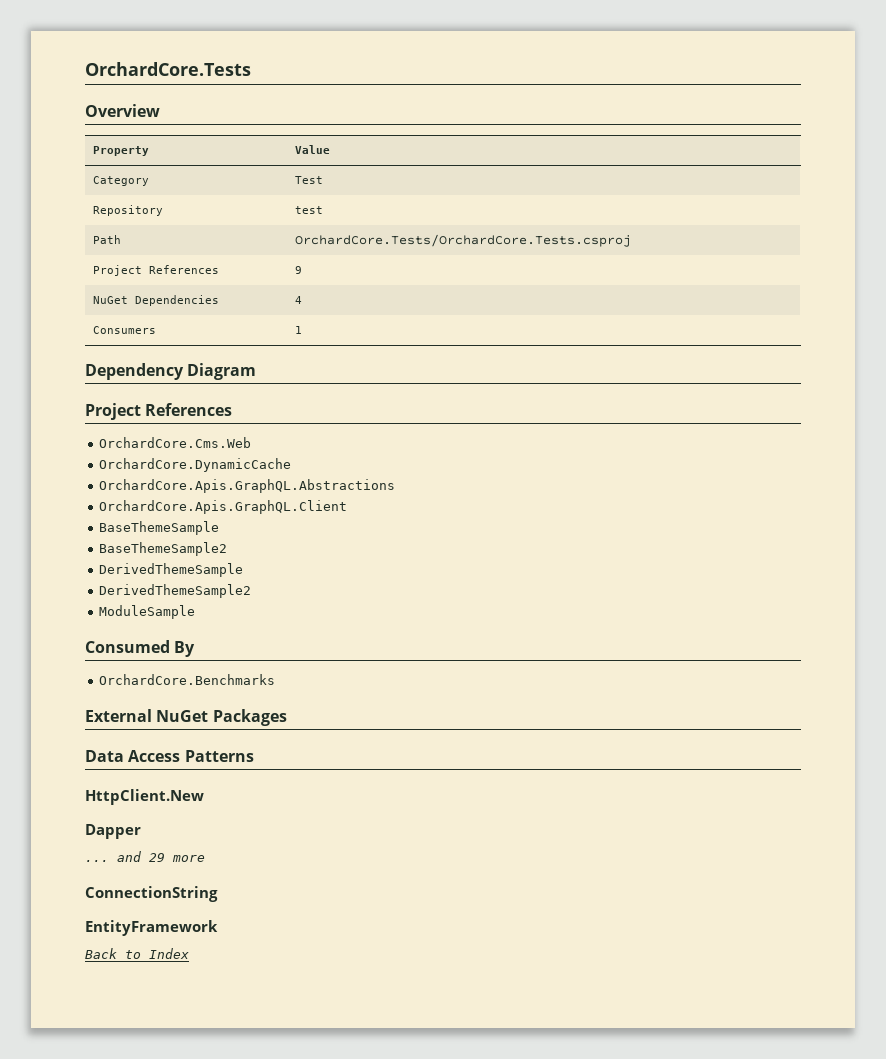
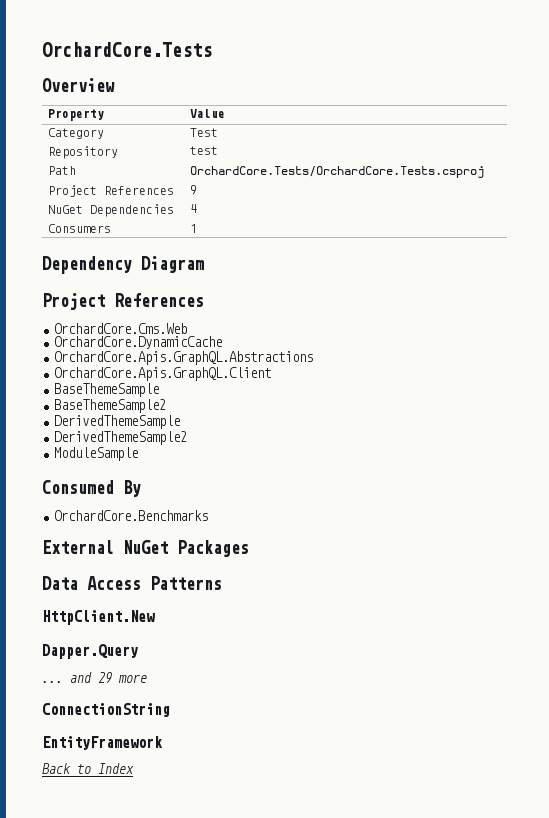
- Dapper
+ Dapper.Query

